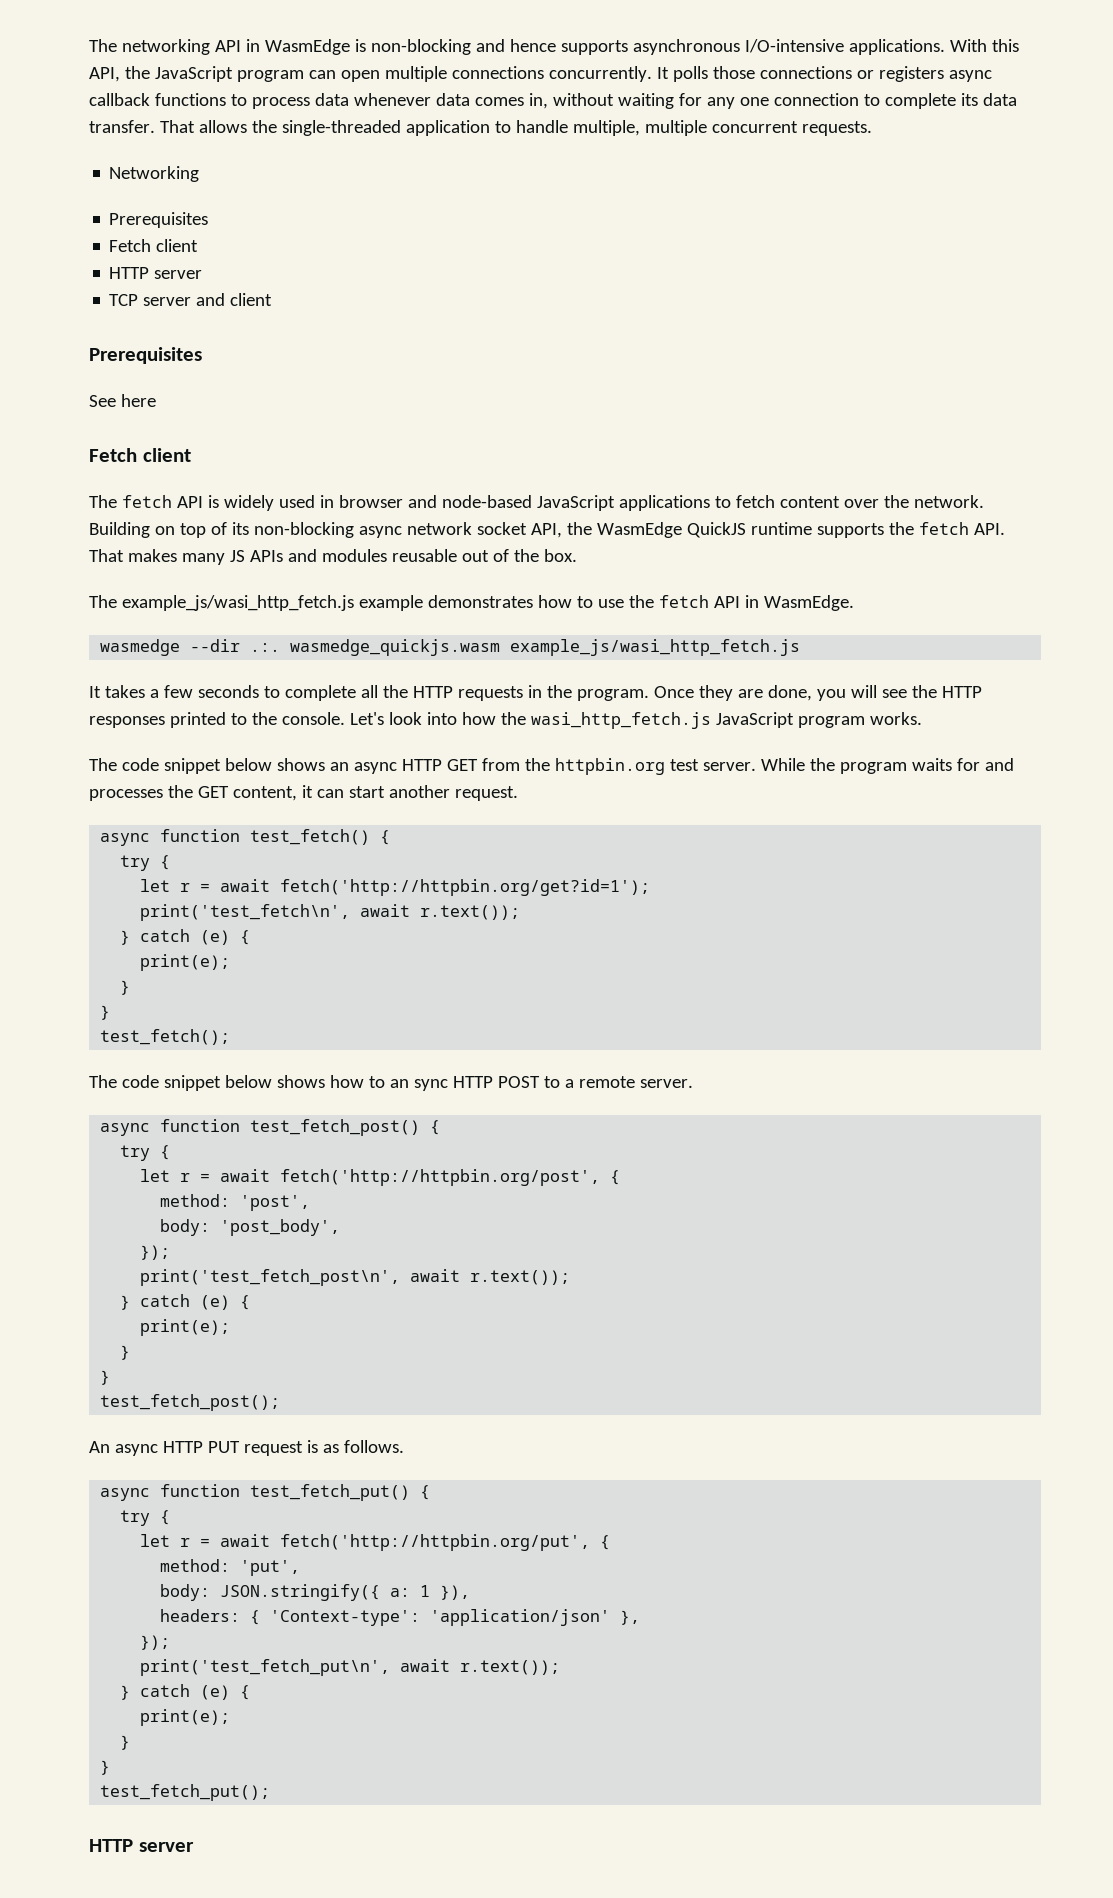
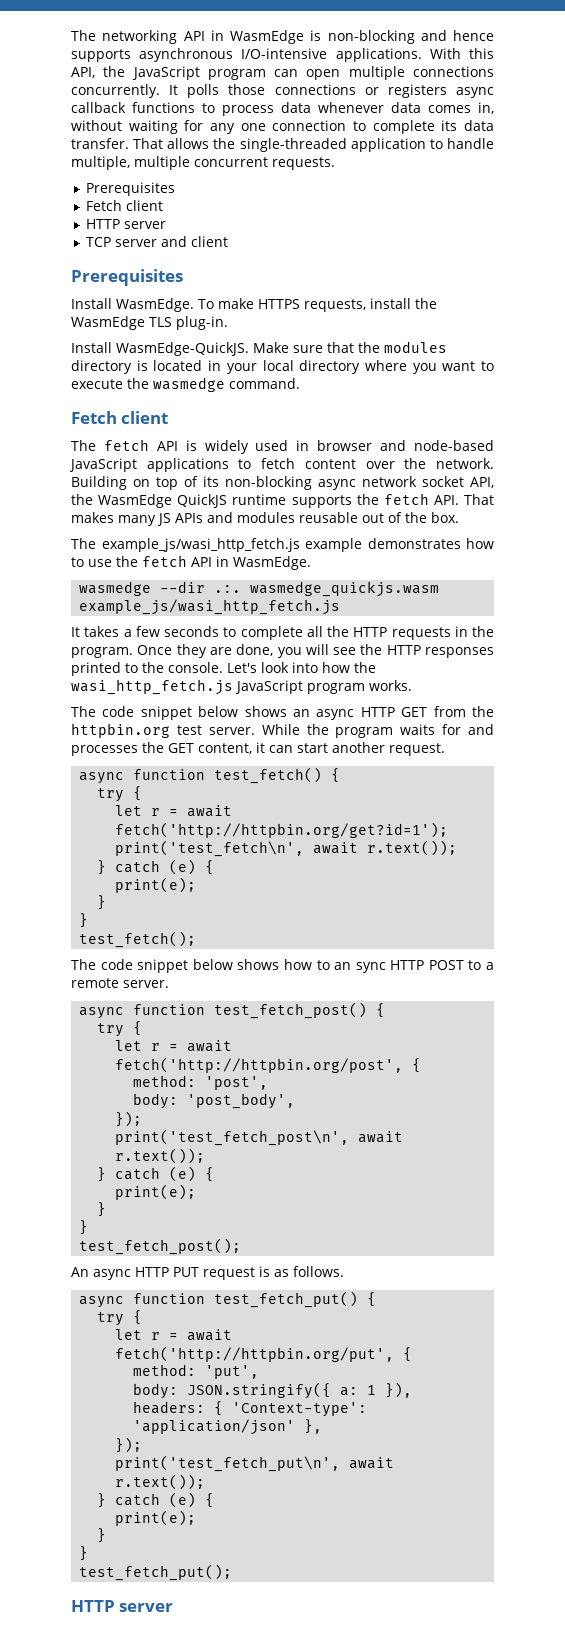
- Networking
- See here
+ Install WasmEdge. To make HTTPS requests, install the WasmEdge TLS plug-in.
+ Install WasmEdge-QuickJS. Make sure that the modules directory is located in your local directory where you want to execute the wasmedge command.

